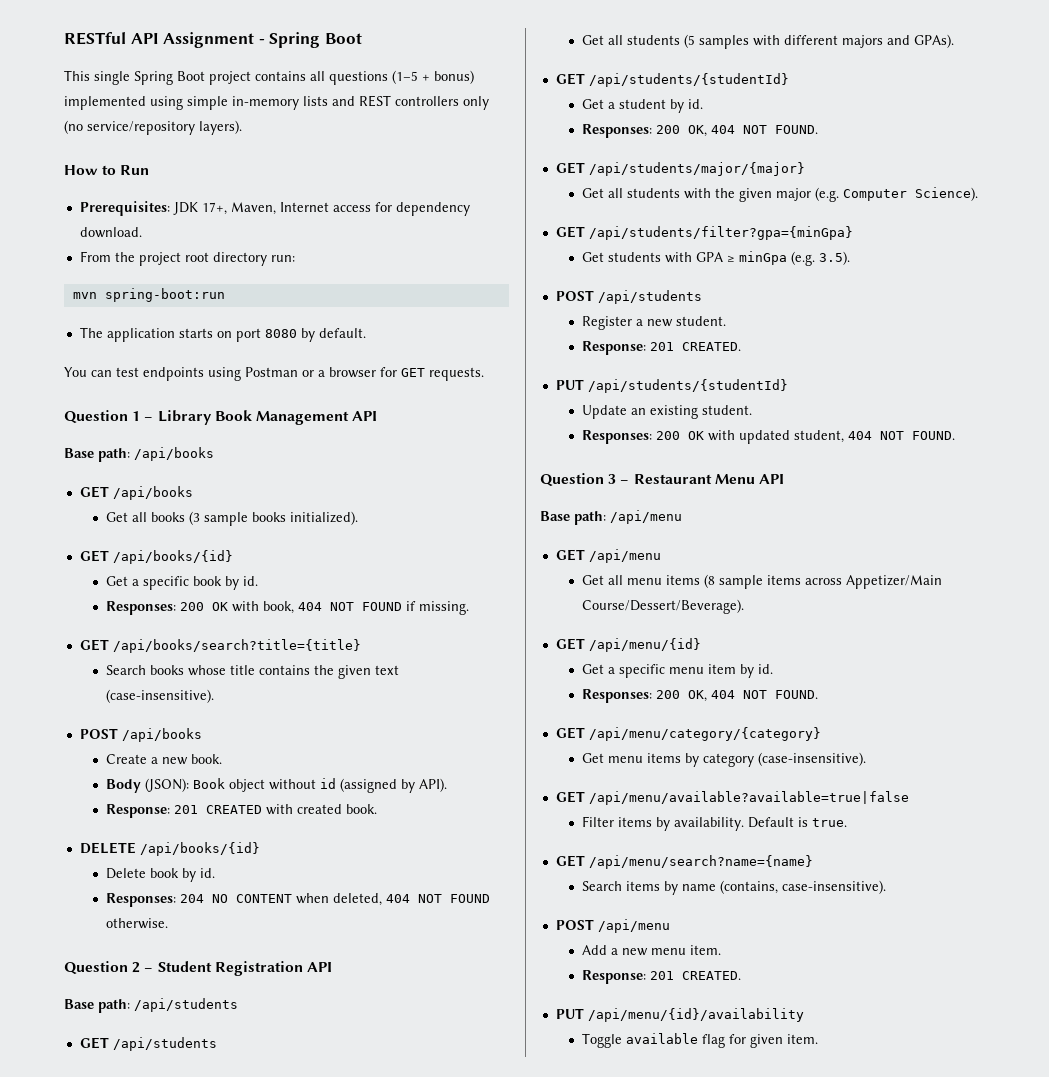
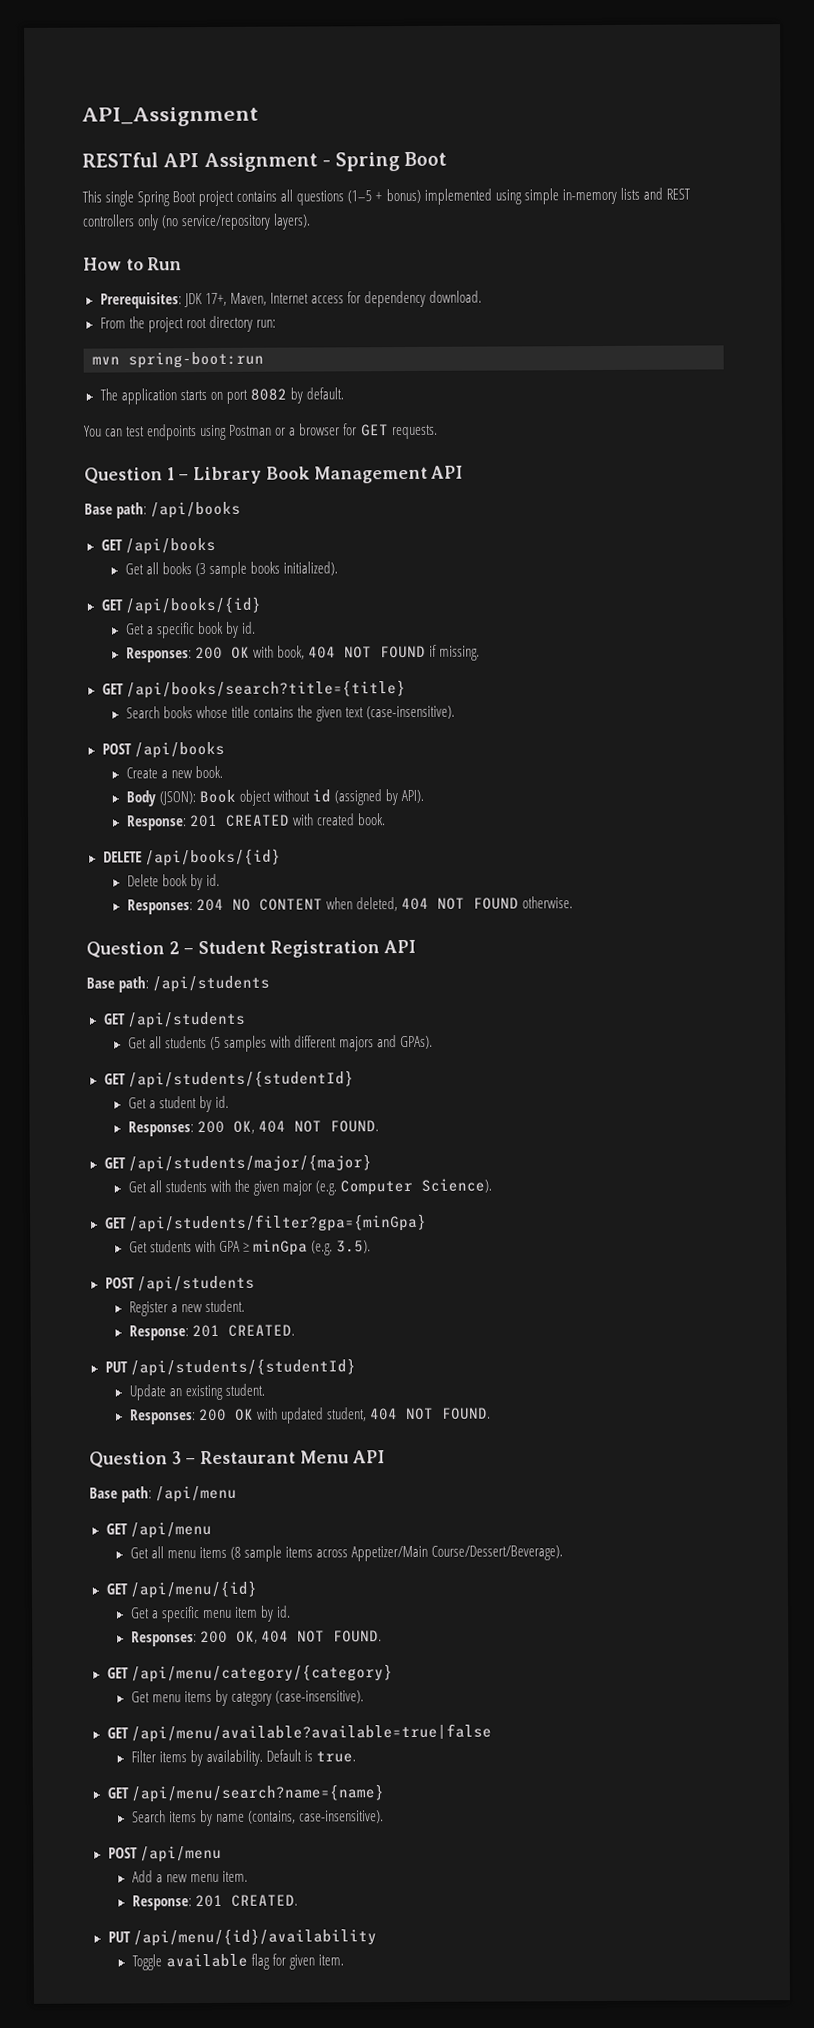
+ API_Assignment
- The application starts on port 8080 by default.
+ The application starts on port 8082 by default.

